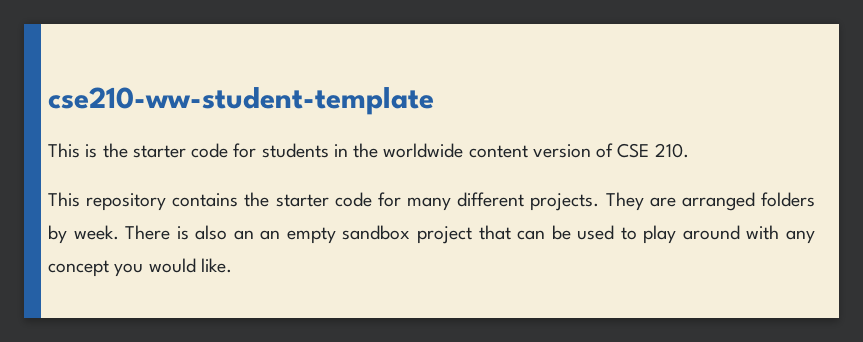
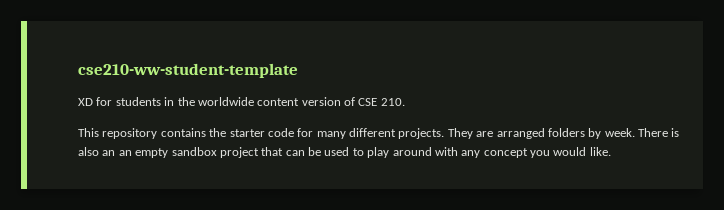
- This is the starter code for students in the worldwide content version of CSE 210.
+ XD for students in the worldwide content version of CSE 210.

